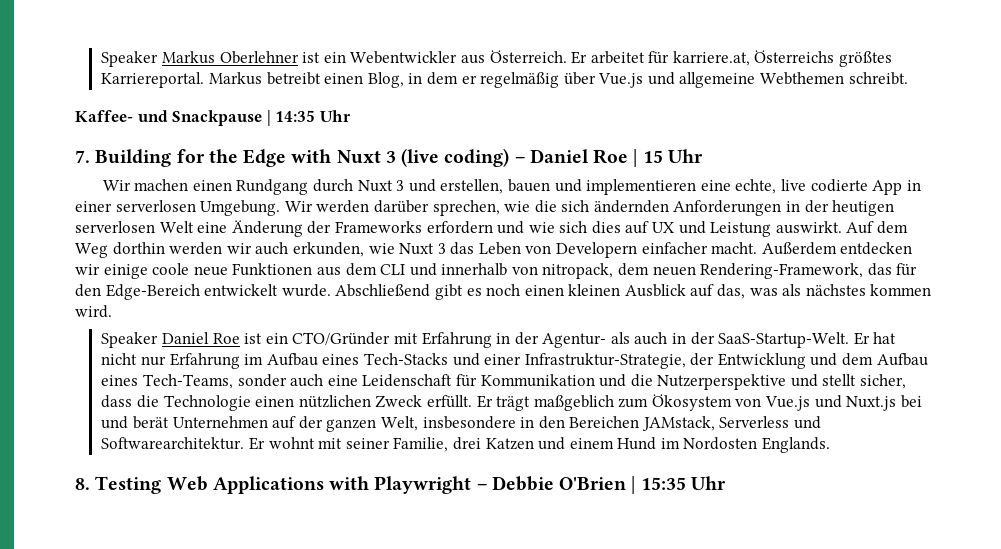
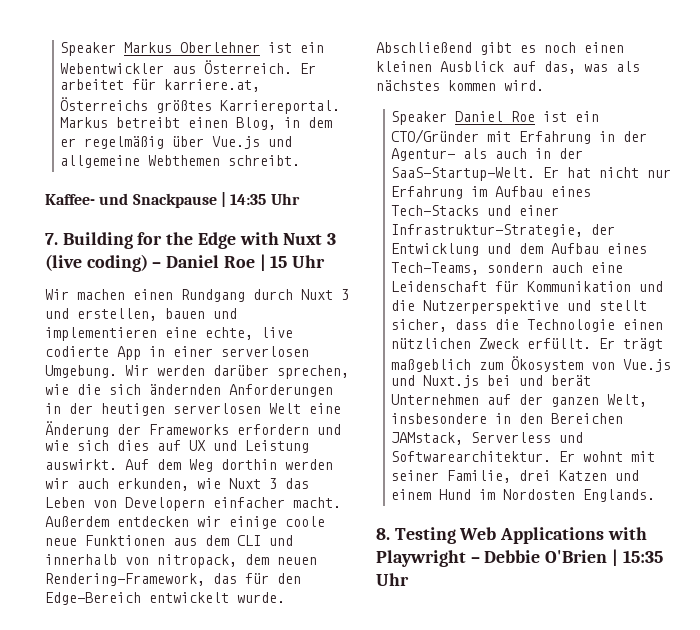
- Er hat nicht nur Erfahrung im Aufbau eines Tech-Stacks und einer Infrastruktur-Strategie, der Entwicklung und dem Aufbau eines Tech-Teams, sonder auch eine Leidenschaft für Kommunikation und die Nutzerperspektive und stellt sicher, dass die Technologie einen nützlichen Zweck erfüllt.
+ Er hat nicht nur Erfahrung im Aufbau eines Tech-Stacks und einer Infrastruktur-Strategie, der Entwicklung und dem Aufbau eines Tech-Teams, sondern auch eine Leidenschaft für Kommunikation und die Nutzerperspektive und stellt sicher, dass die Technologie einen nützlichen Zweck erfüllt.

